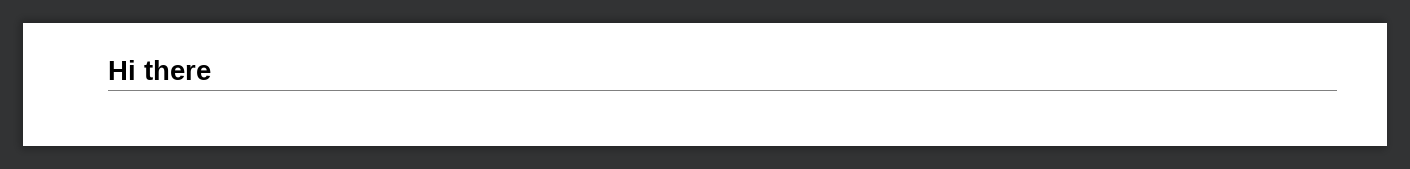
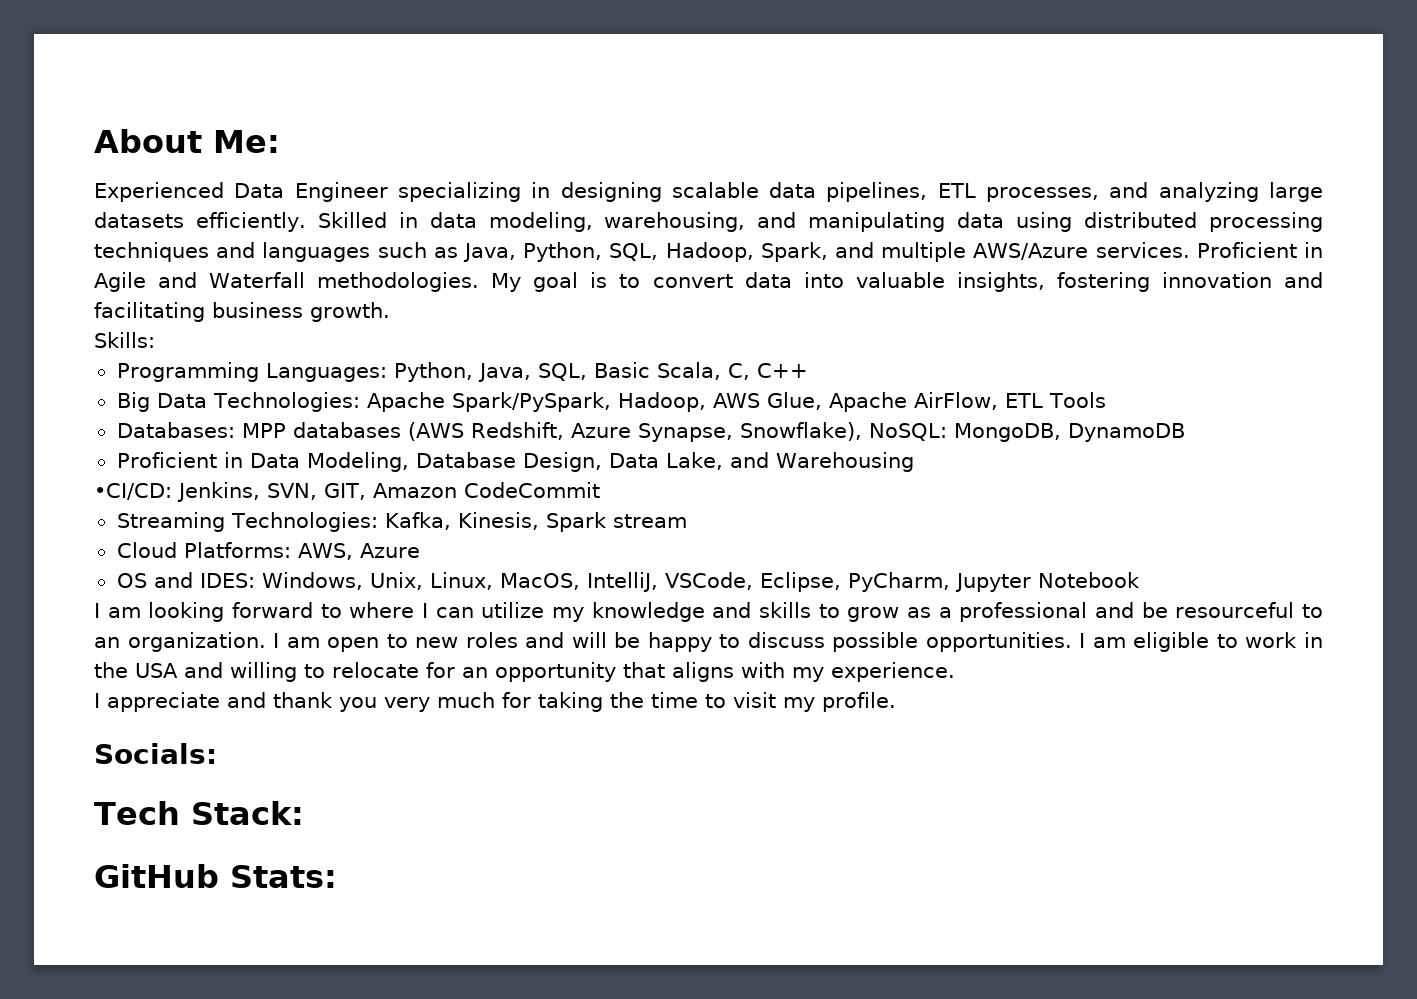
- Hi there
+ About Me:
+ Experienced Data Engineer specializing in designing scalable data pipelines, ETL processes, and analyzing large datasets efficiently. Skilled in data modeling, warehousing, and manipulating data using distributed processing techniques and languages such as Java, Python, SQL, Hadoop, Spark, and multiple AWS/Azure services. Proficient in Agile and Waterfall methodologies. My goal is to convert data into valuable insights, fostering innovation and facilitating business growth.
+ Skills:
+ Programming Languages: Python, Java, SQL, Basic Scala, C, C++
+ Big Data Technologies: Apache Spark/PySpark, Hadoop, AWS Glue, Apache AirFlow, ETL Tools
+ Databases: MPP databases (AWS Redshift, Azure Synapse, Snowflake), NoSQL: MongoDB, DynamoDB
+ Proficient in Data Modeling, Database Design, Data Lake, and Warehousing
+ •CI/CD: Jenkins, SVN, GIT, Amazon CodeCommit
+ Streaming Technologies: Kafka, Kinesis, Spark stream
+ Cloud Platforms: AWS, Azure
+ OS and IDES: Windows, Unix, Linux, MacOS, IntelliJ, VSCode, Eclipse, PyCharm, Jupyter Notebook
+ I am looking forward to where I can utilize my knowledge and skills to grow as a professional and be resourceful to an organization. I am open to new roles and will be happy to discuss possible opportunities. I am eligible to work in the USA and willing to relocate for an opportunity that aligns with my experience.
+ I appreciate and thank you very much for taking the time to visit my profile.
+ Socials:
+ Tech Stack:
+ GitHub Stats:

